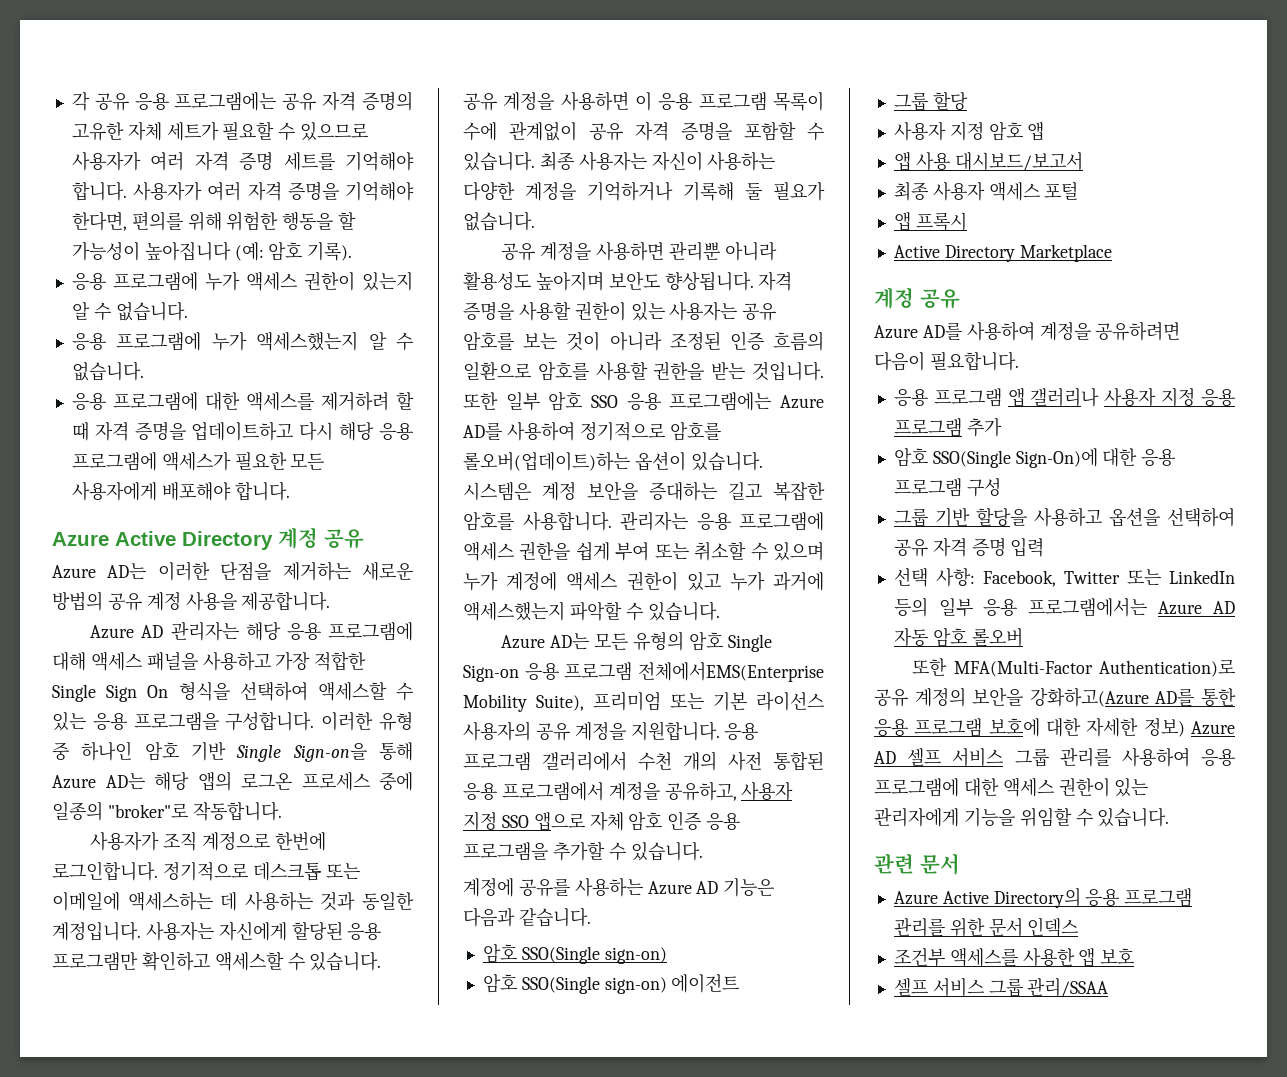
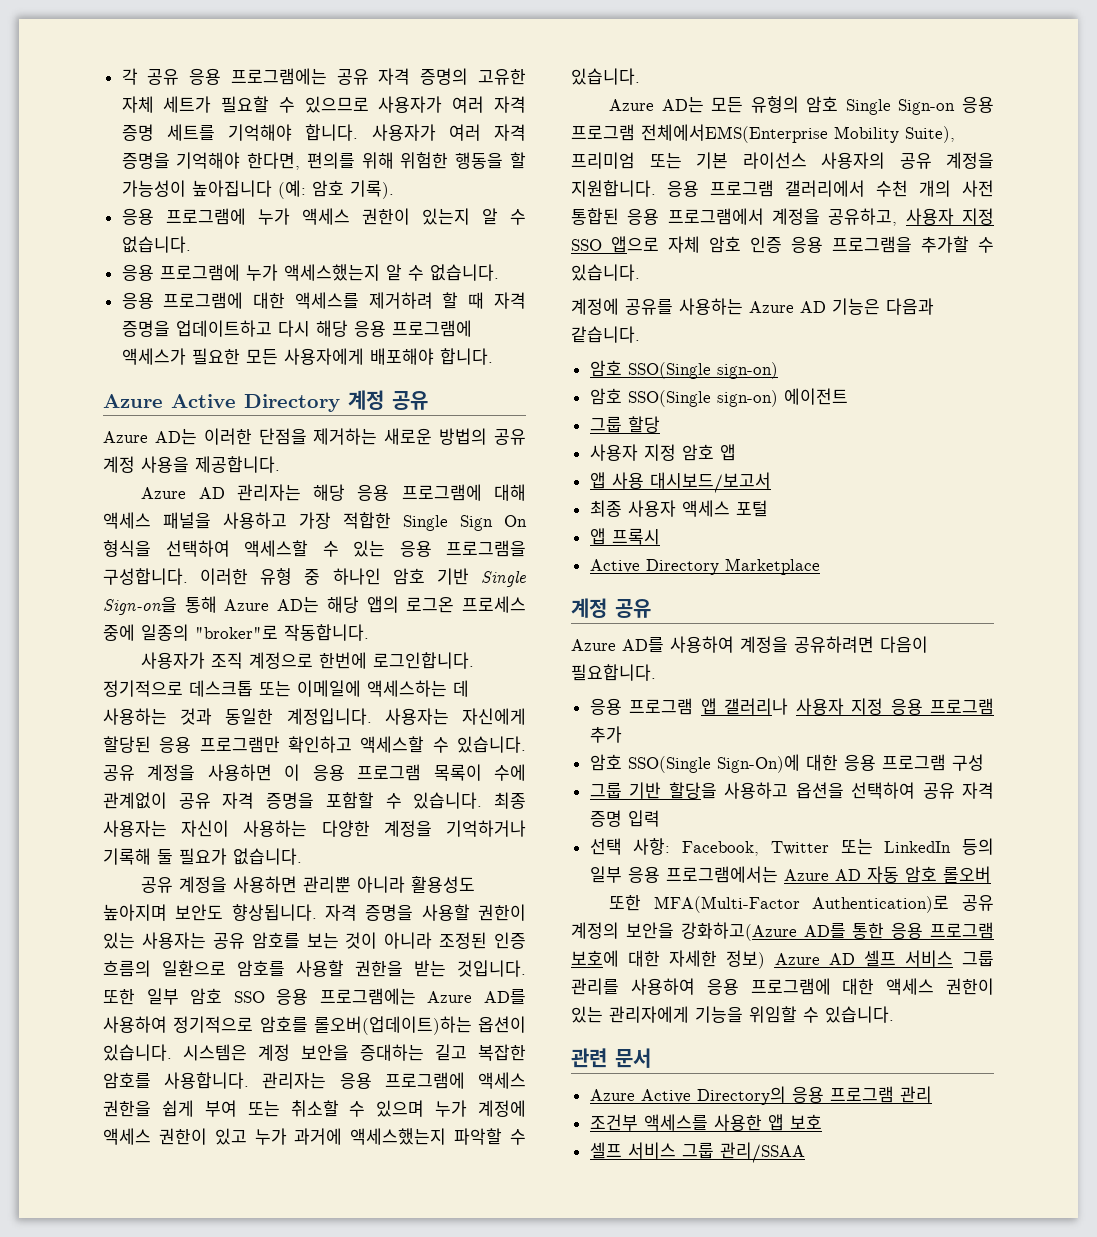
- Azure Active Directory의 응용 프로그램 관리를 위한 문서 인덱스
+ Azure Active Directory의 응용 프로그램 관리

